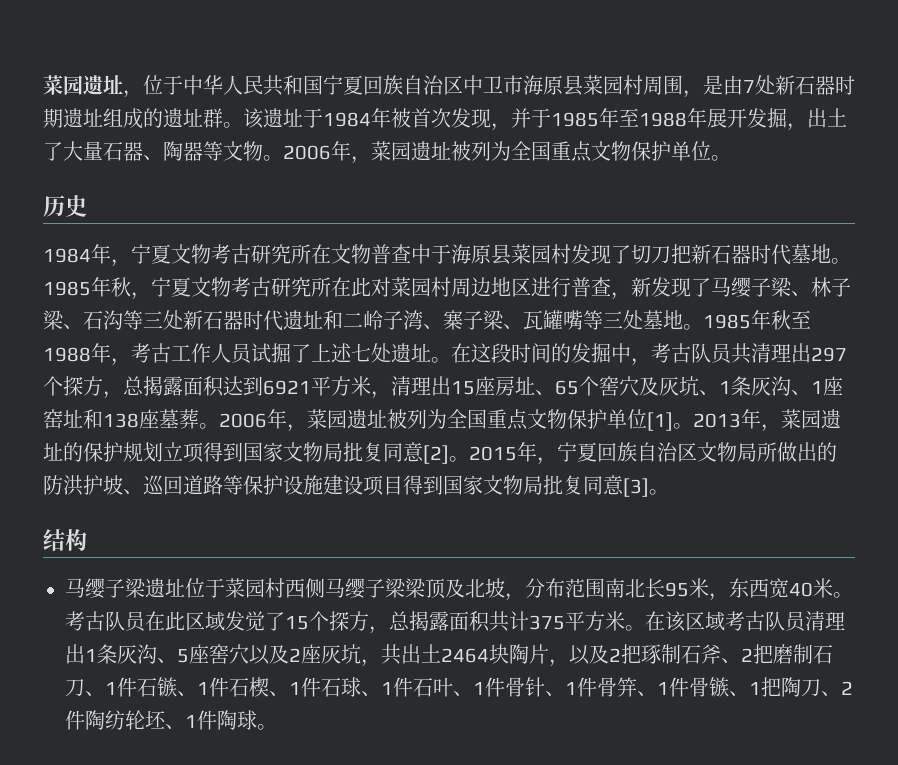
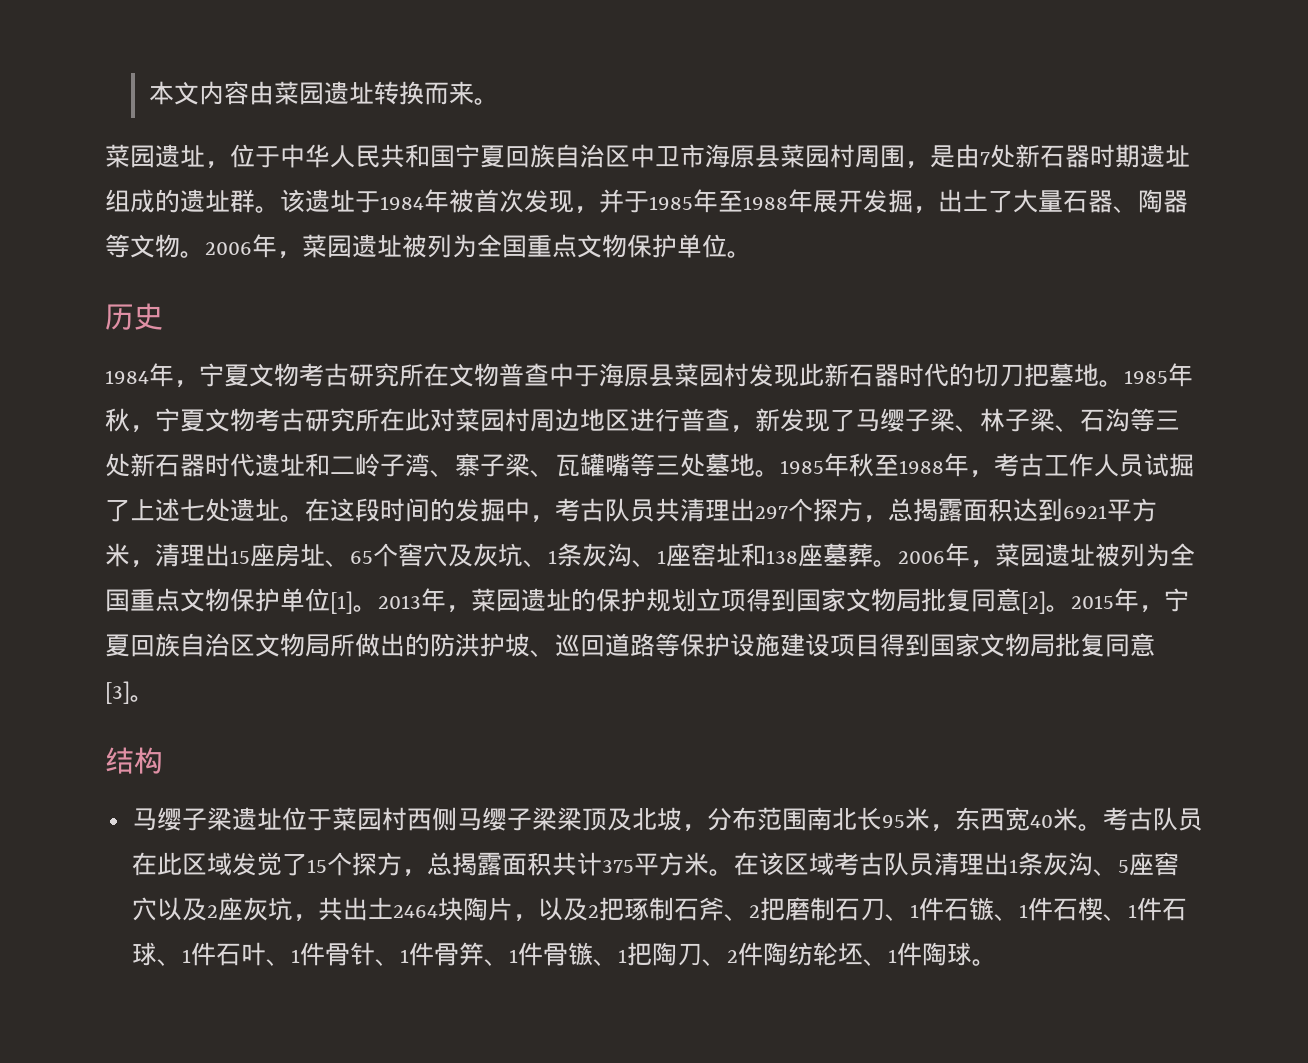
+ 本文内容由菜园遗址转换而来。
- 1984年，宁夏文物考古研究所在文物普查中于海原县菜园村发现了切刀把新石器时代墓地。
+ 1984年，宁夏文物考古研究所在文物普查中于海原县菜园村发现此新石器时代的切刀把墓地。

